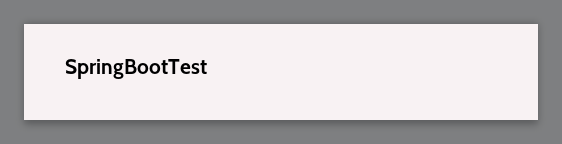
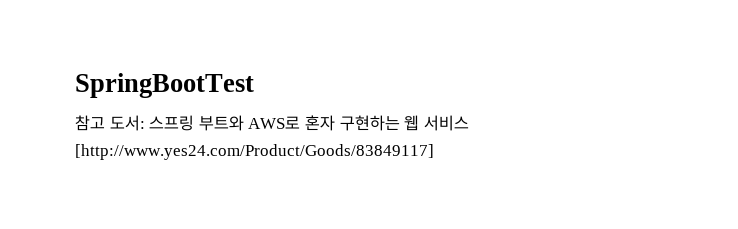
+ 참고 도서: 스프링 부트와 AWS로 혼자 구현하는 웹 서비스 [http://www.yes24.com/Product/Goods/83849117]

